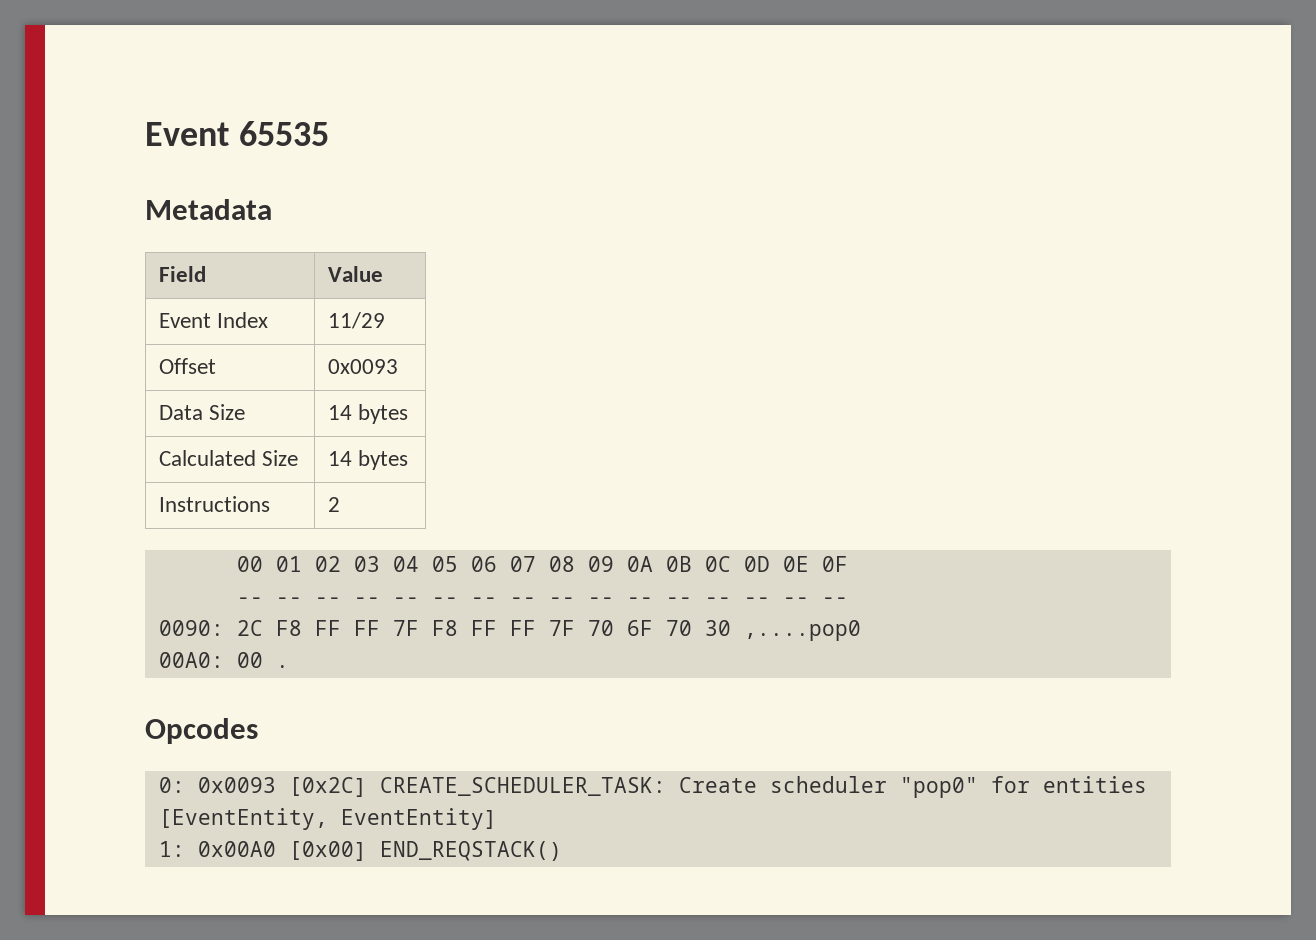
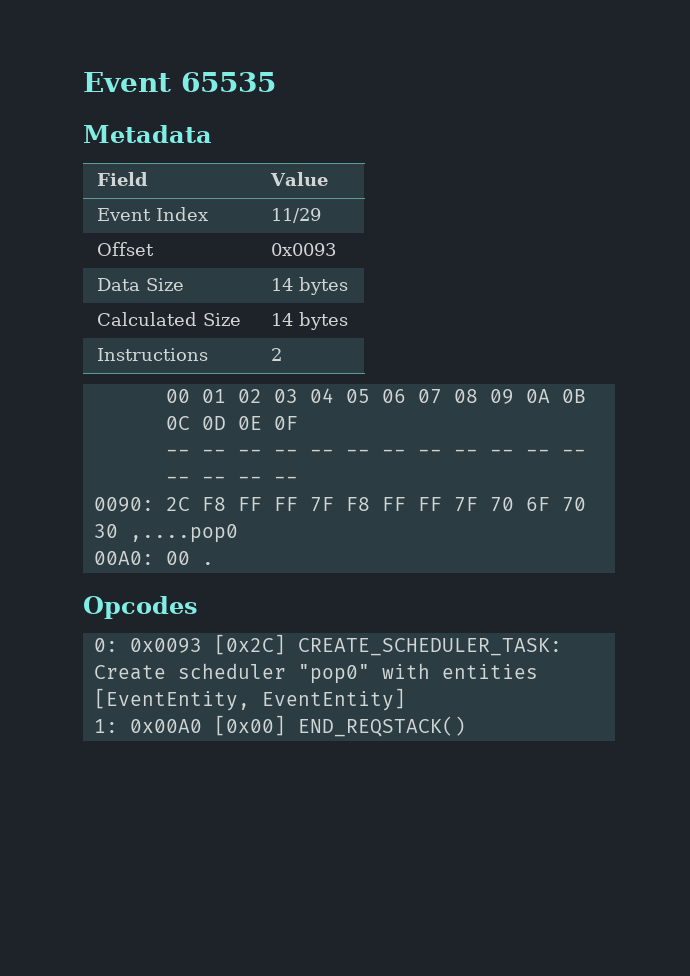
- 0: 0x0093 [0x2C] CREATE_SCHEDULER_TASK: Create scheduler "pop0" for entities [EventEntity, EventEntity]
+ 0: 0x0093 [0x2C] CREATE_SCHEDULER_TASK: Create scheduler "pop0" with entities [EventEntity, EventEntity]

